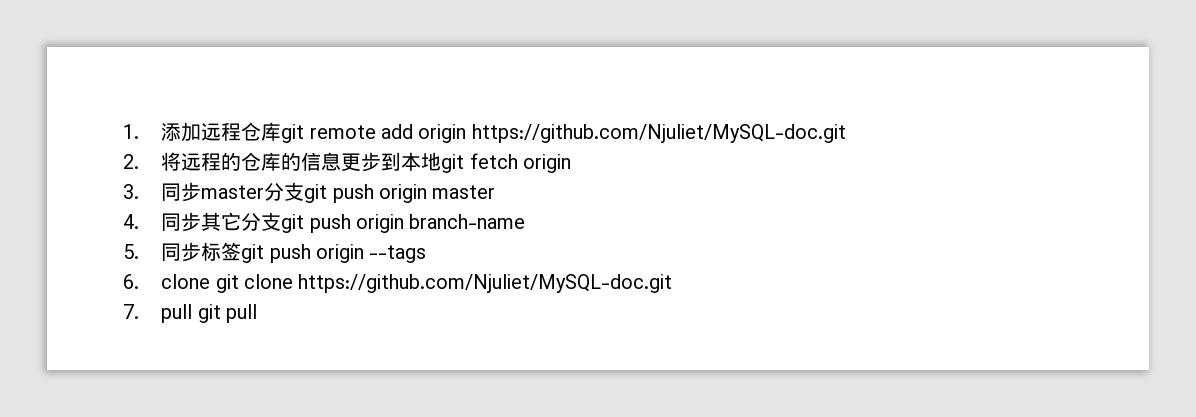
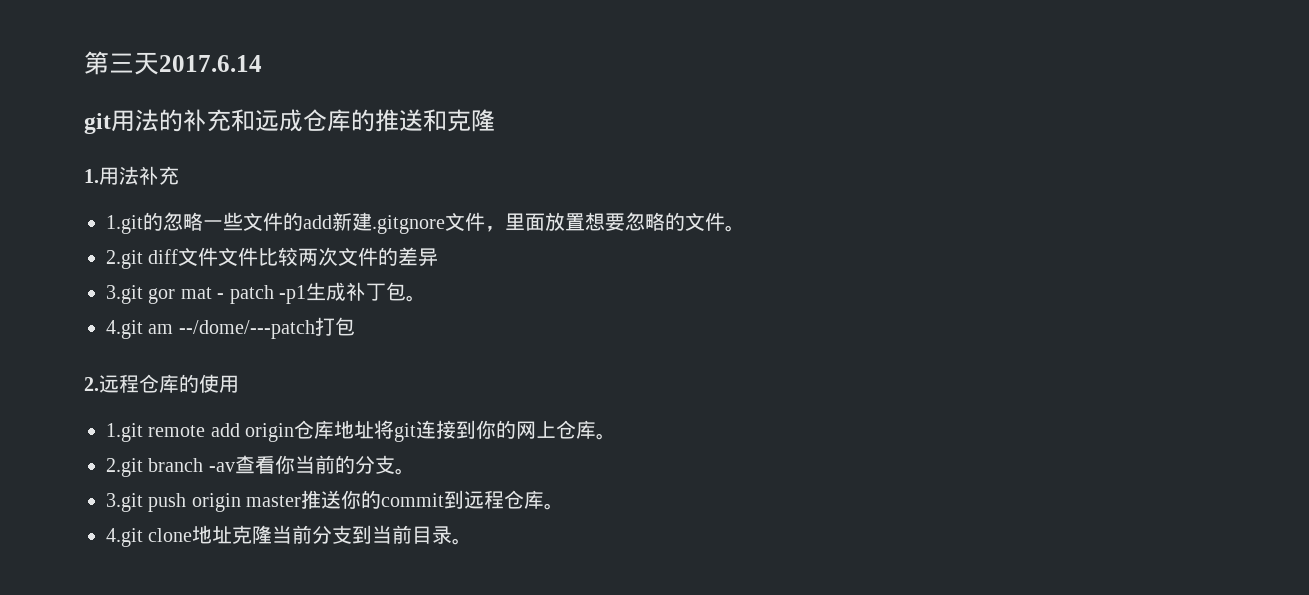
- 1.添加远程仓库git remote add origin https://github.com/Njuliet/MySQL-doc.git
- 2.将远程的仓库的信息更步到本地git fetch origin
- 3.同步master分支git push origin master
- 4.同步其它分支git push origin branch-name
- 5.同步标签git push origin --tags
- 6. clone git clone https://github.com/Njuliet/MySQL-doc.git
- 7. pull git pull
+ 第三天2017.6.14
+ git用法的补充和远成仓库的推送和克隆
+ 1.用法补充
+ 1.git的忽略一些文件的add新建.gitgnore文件，里面放置想要忽略的文件。
+ 2.git diff文件文件比较两次文件的差异
+ 3.git gor mat - patch -p1生成补丁包。
+ 4.git am --/dome/---patch打包
+ 2.远程仓库的使用
+ 1.git remote add origin仓库地址将git连接到你的网上仓库。
+ 2.git branch -av查看你当前的分支。
+ 3.git push origin master推送你的commit到远程仓库。
+ 4.git clone地址克隆当前分支到当前目录。

